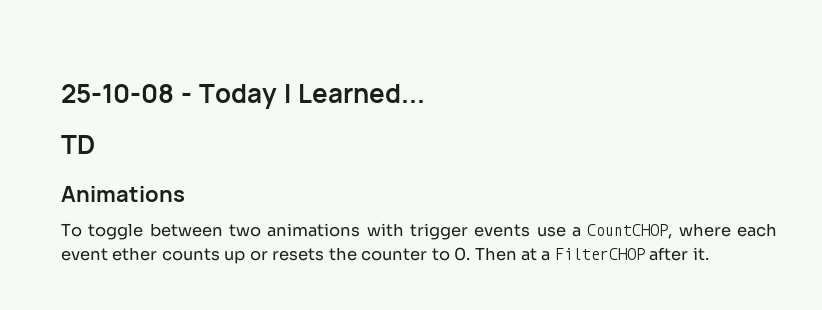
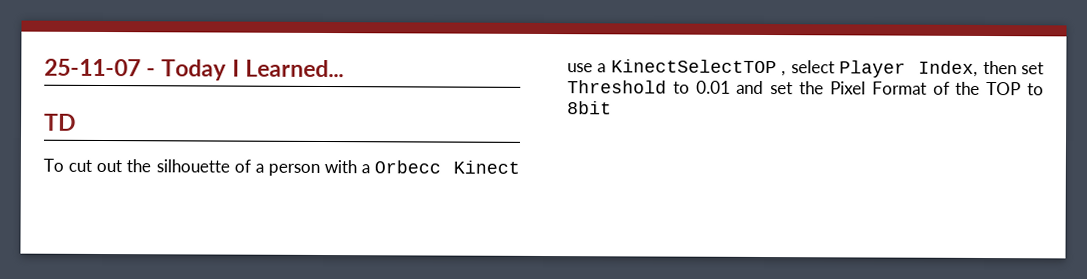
- 25-10-08 - Today I Learned...
+ 25-11-07 - Today I Learned...
- Animations
- To toggle between two animations with trigger events use a CountCHOP, where each event ether counts up or resets the counter to 0. Then at a FilterCHOP after it.
+ To cut out the silhouette of a person with a Orbecc Kinect use a KinectSelectTOP , select Player Index, then set Threshold to 0.01 and set the Pixel Format of the TOP to 8bit

